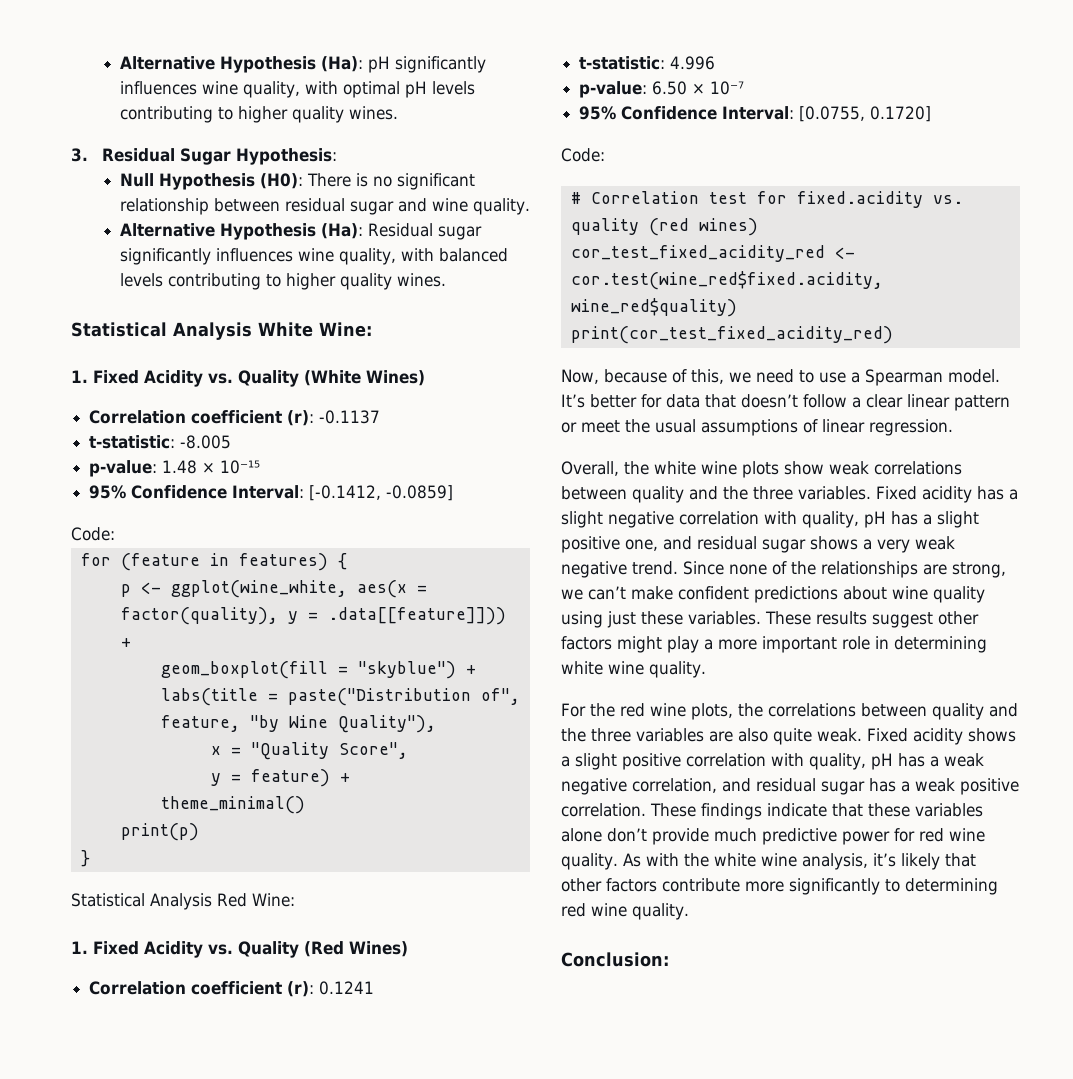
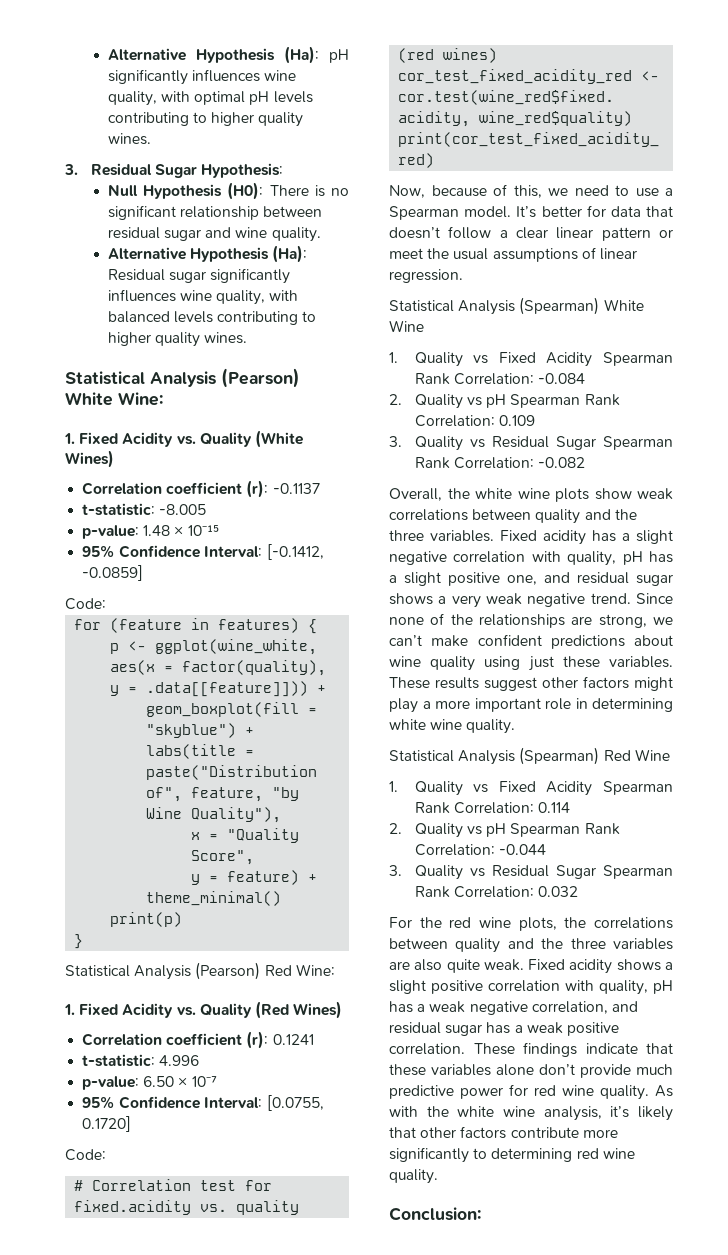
- Statistical Analysis White Wine:
+ Statistical Analysis (Pearson) White Wine:
- Statistical Analysis Red Wine:
+ Statistical Analysis (Pearson) Red Wine:
+ Statistical Analysis (Spearman) White Wine
+ 1. Quality vs Fixed Acidity Spearman Rank Correlation: -0.084
+ 2. Quality vs pH Spearman Rank Correlation: 0.109
+ 3. Quality vs Residual Sugar Spearman Rank Correlation: -0.082
+ Statistical Analysis (Spearman) Red Wine
+ 1. Quality vs Fixed Acidity Spearman Rank Correlation: 0.114
+ 2. Quality vs pH Spearman Rank Correlation: -0.044
+ 3. Quality vs Residual Sugar Spearman Rank Correlation: 0.032

